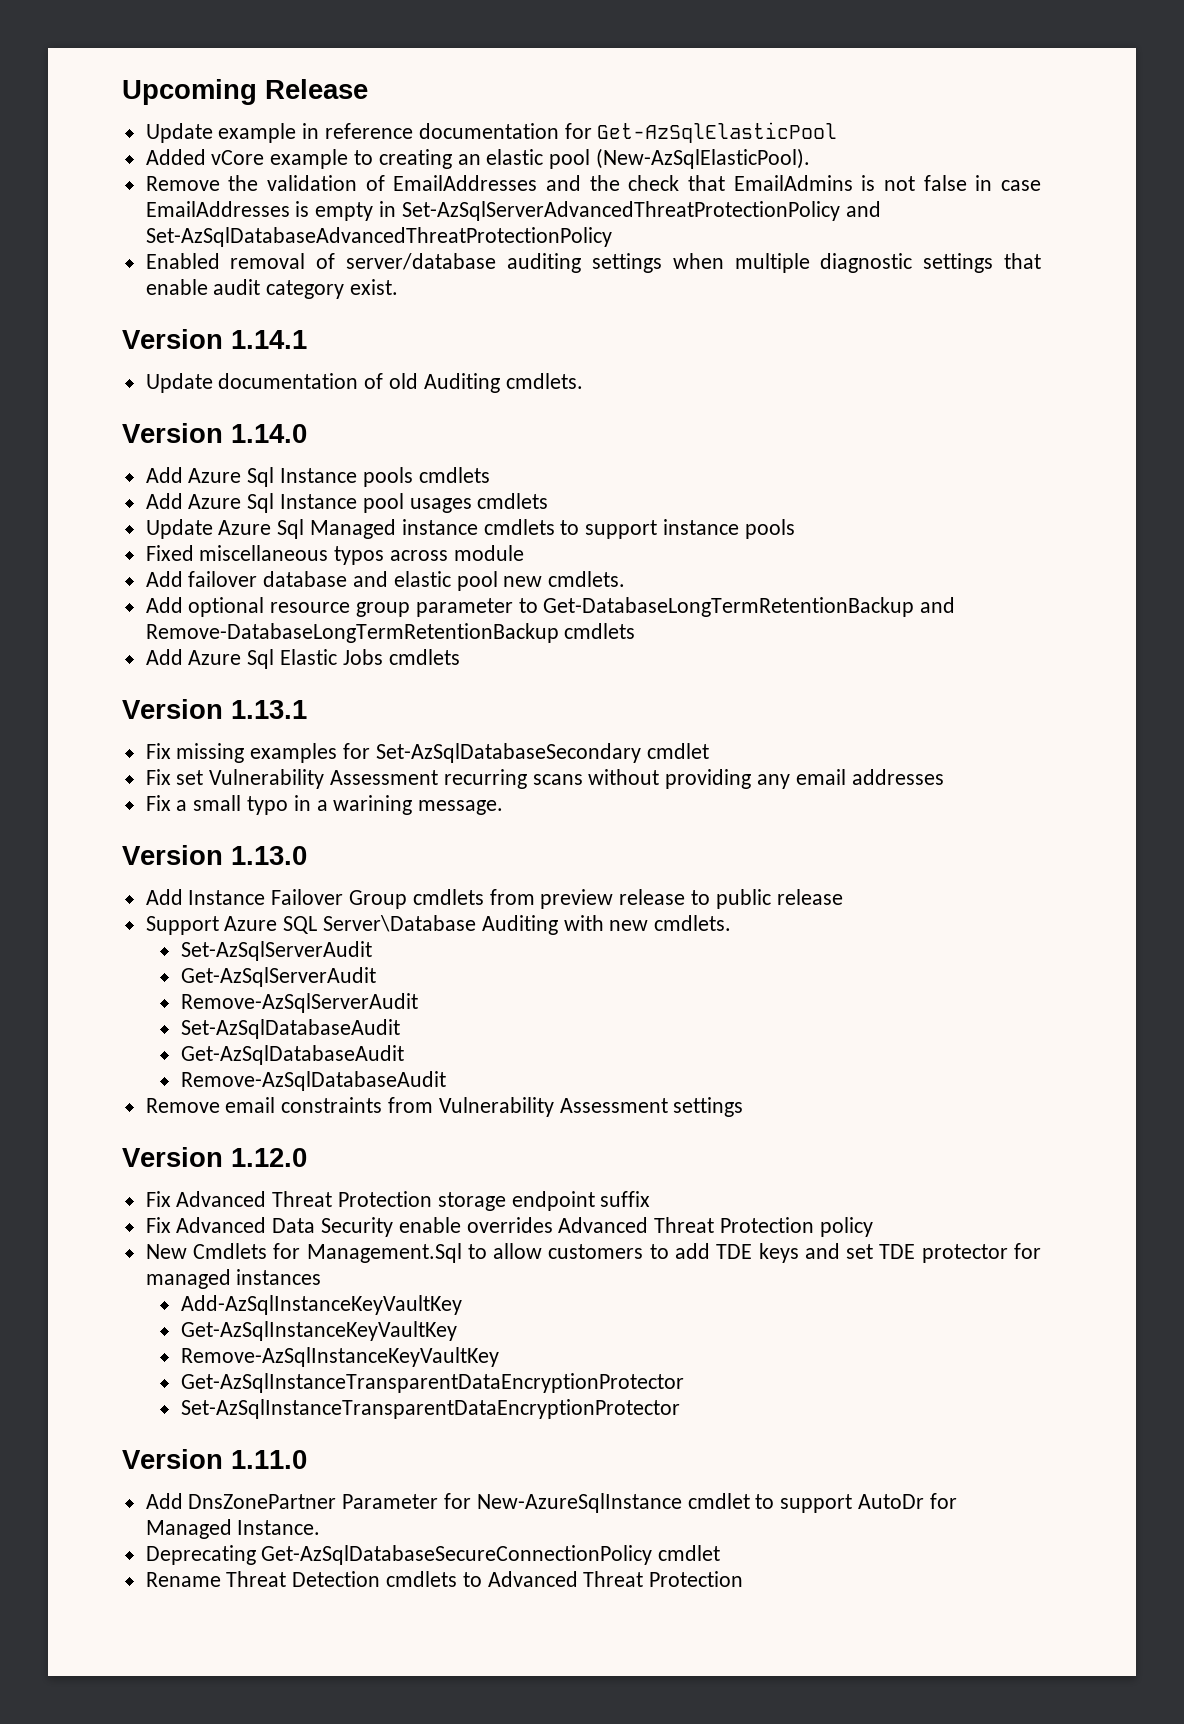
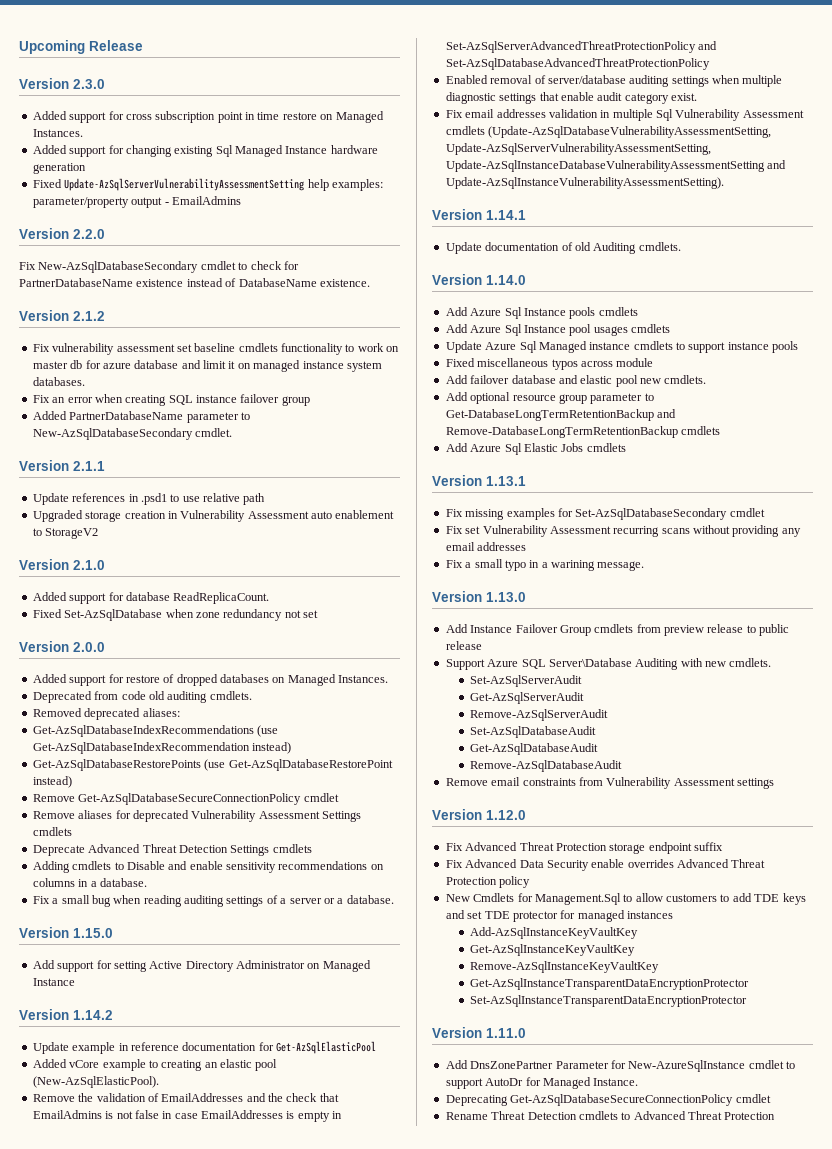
+ Version 2.3.0
+ Added support for cross subscription point in time restore on Managed Instances.
+ Added support for changing existing Sql Managed Instance hardware generation
+ Fixed Update-AzSqlServerVulnerabilityAssessmentSetting help examples: parameter/property output - EmailAdmins
+ Version 2.2.0
+ Fix New-AzSqlDatabaseSecondary cmdlet to check for PartnerDatabaseName existence instead of DatabaseName existence.
+ Version 2.1.2
+ Fix vulnerability assessment set baseline cmdlets functionality to work on master db for azure database and limit it on managed instance system databases.
+ Fix an error when creating SQL instance failover group
+ Added PartnerDatabaseName parameter to New-AzSqlDatabaseSecondary cmdlet.
+ Version 2.1.1
+ Update references in .psd1 to use relative path
+ Upgraded storage creation in Vulnerability Assessment auto enablement to StorageV2
+ Version 2.1.0
+ Added support for database ReadReplicaCount.
+ Fixed Set-AzSqlDatabase when zone redundancy not set
+ Version 2.0.0
+ Added support for restore of dropped databases on Managed Instances.
+ Deprecated from code old auditing cmdlets.
+ Removed deprecated aliases:
+ Get-AzSqlDatabaseIndexRecommendations (use Get-AzSqlDatabaseIndexRecommendation instead)
+ Get-AzSqlDatabaseRestorePoints (use Get-AzSqlDatabaseRestorePoint instead)
+ Remove Get-AzSqlDatabaseSecureConnectionPolicy cmdlet
+ Remove aliases for deprecated Vulnerability Assessment Settings cmdlets
+ Deprecate Advanced Threat Detection Settings cmdlets
+ Adding cmdlets to Disable and enable sensitivity recommendations on columns in a database.
+ Fix a small bug when reading auditing settings of a server or a database.
+ Version 1.15.0
+ Add support for setting Active Directory Administrator on Managed Instance
+ Version 1.14.2
+ Fix email addresses validation in multiple Sql Vulnerability Assessment cmdlets (Update-AzSqlDatabaseVulnerabilityAssessmentSetting, Update-AzSqlServerVulnerabilityAssessmentSetting, Update-AzSqlInstanceDatabaseVulnerabilityAssessmentSetting and Update-AzSqlInstanceVulnerabilityAssessmentSetting).

